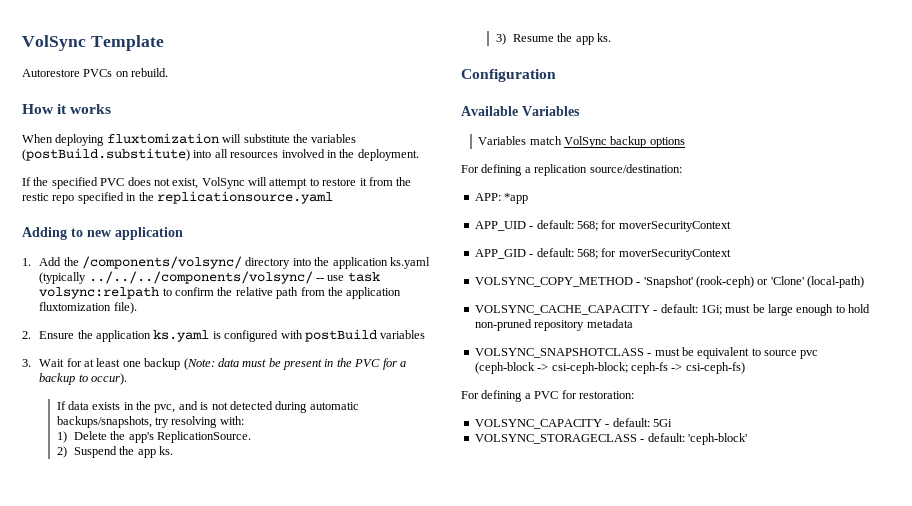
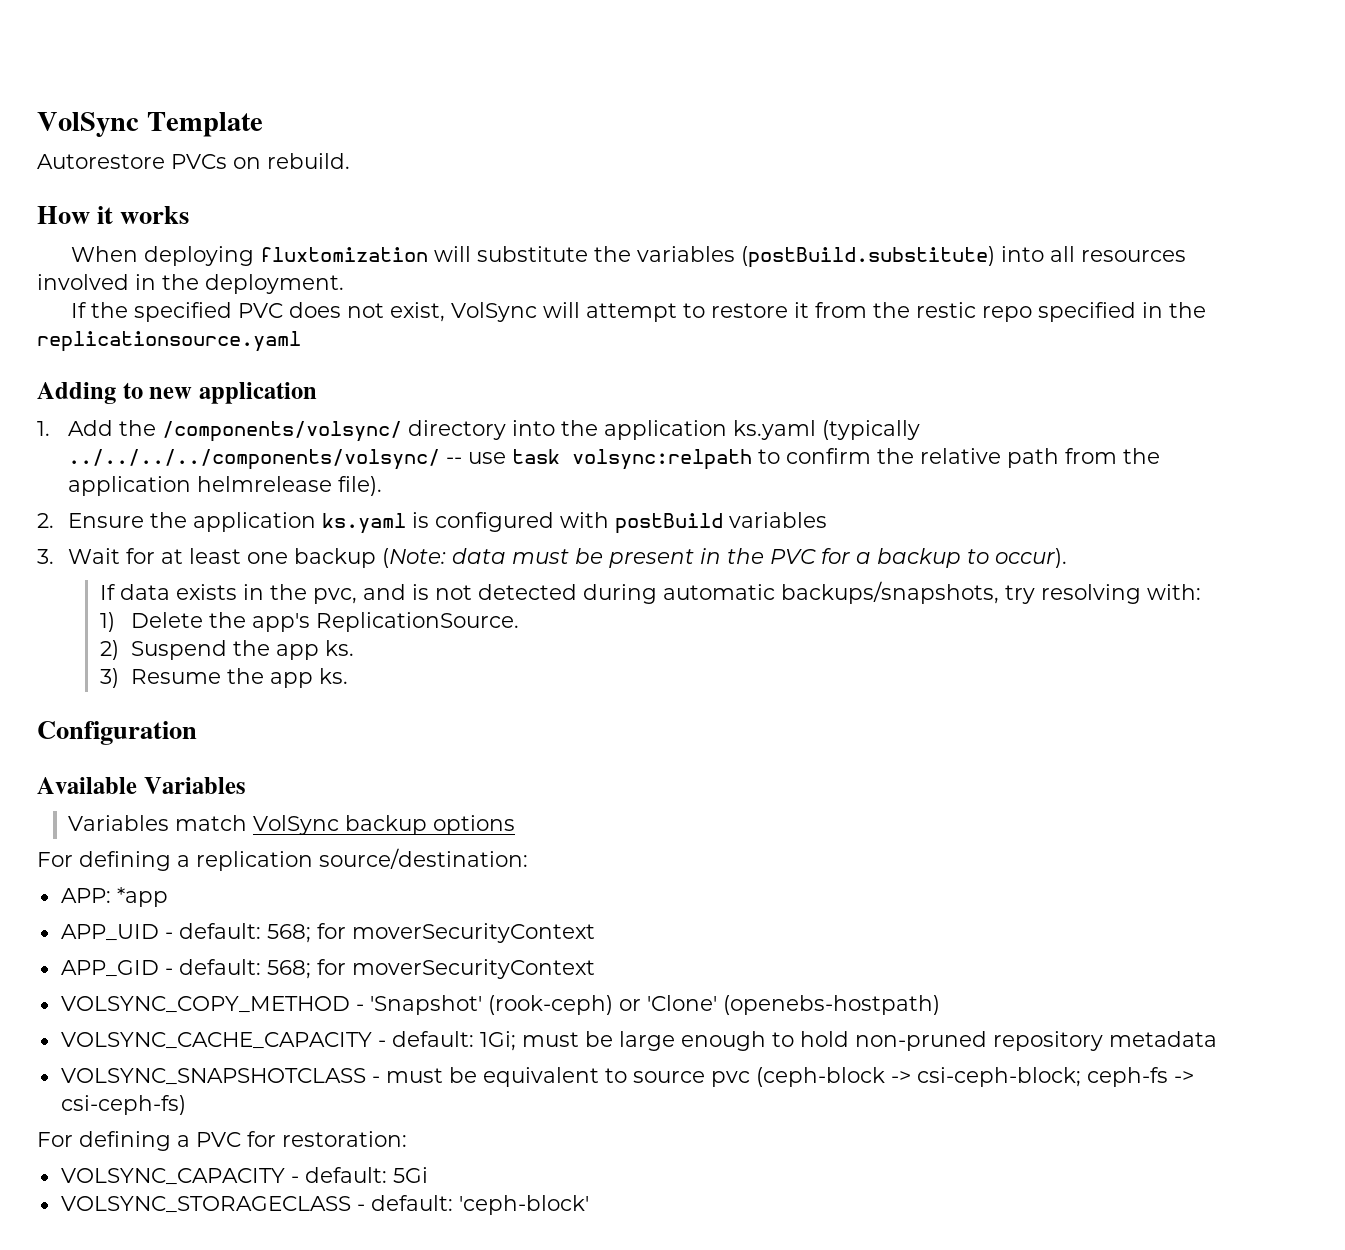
- 1. Add the /components/volsync/ directory into the application ks.yaml (typically ../../../components/volsync/ -- use task volsync:relpath to confirm the relative path from the application fluxtomization file).
+ 1. Add the /components/volsync/ directory into the application ks.yaml (typically ../../../../components/volsync/ -- use task volsync:relpath to confirm the relative path from the application helmrelease file).
- VOLSYNC_COPY_METHOD - 'Snapshot' (rook-ceph) or 'Clone' (local-path)
+ VOLSYNC_COPY_METHOD - 'Snapshot' (rook-ceph) or 'Clone' (openebs-hostpath)

